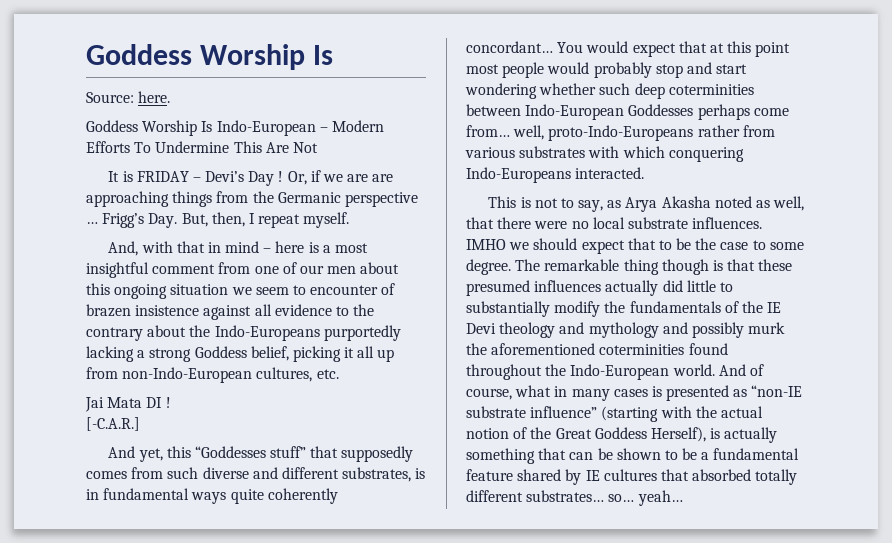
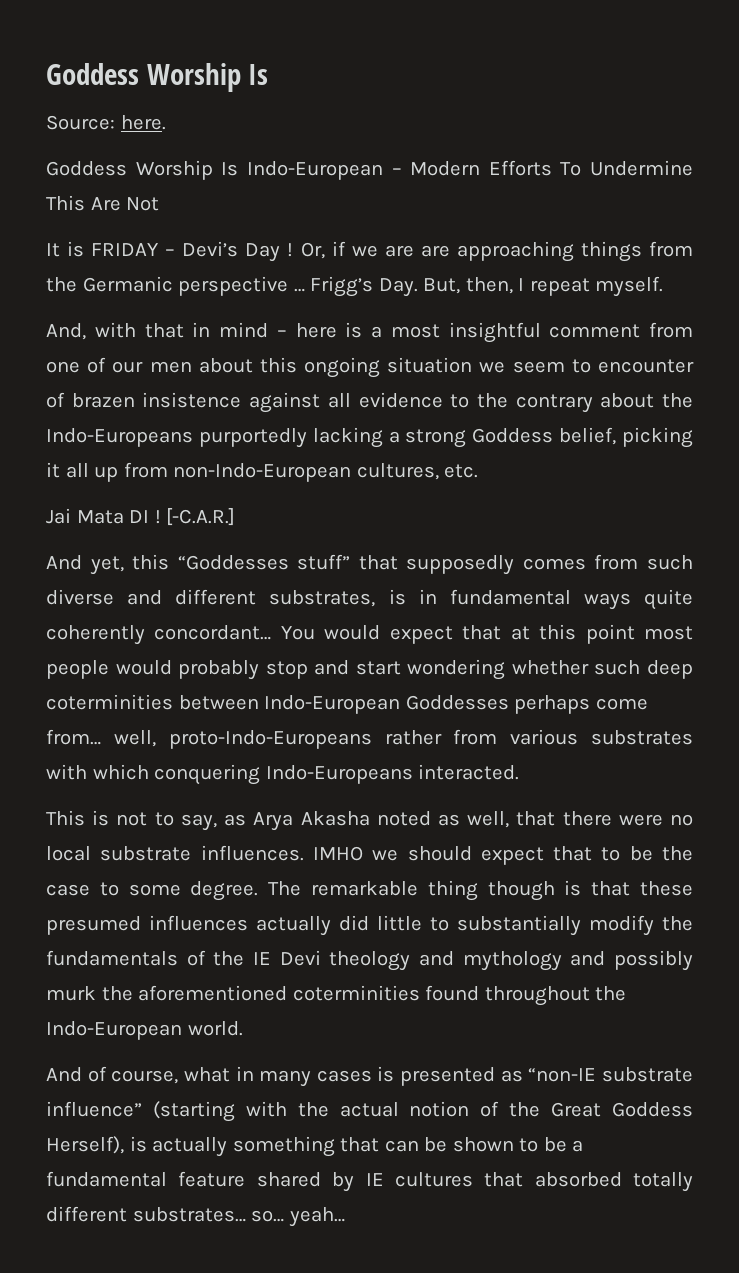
- Jai Mata DI !
- [-C.A.R.]
+ Jai Mata DI ! [-C.A.R.]
- The remarkable thing though is that these presumed influences actually did little to substantially modify the fundamentals of the IE Devi theology and mythology and possibly murk the aforementioned coterminities found throughout the Indo-European world. And of course, what in many cases is presented as “non-IE substrate influence” (starting with the actual notion of the Great Goddess Herself), is actually something that can be shown to be a fundamental feature shared by IE cultures that absorbed totally different substrates… so… yeah…
+ The remarkable thing though is that these presumed influences actually did little to substantially modify the fundamentals of the IE Devi theology and mythology and possibly murk the aforementioned coterminities found throughout the Indo-European world.
+ And of course, what in many cases is presented as “non-IE substrate influence” (starting with the actual notion of the Great Goddess Herself), is actually something that can be shown to be a fundamental feature shared by IE cultures that absorbed totally different substrates… so… yeah…

